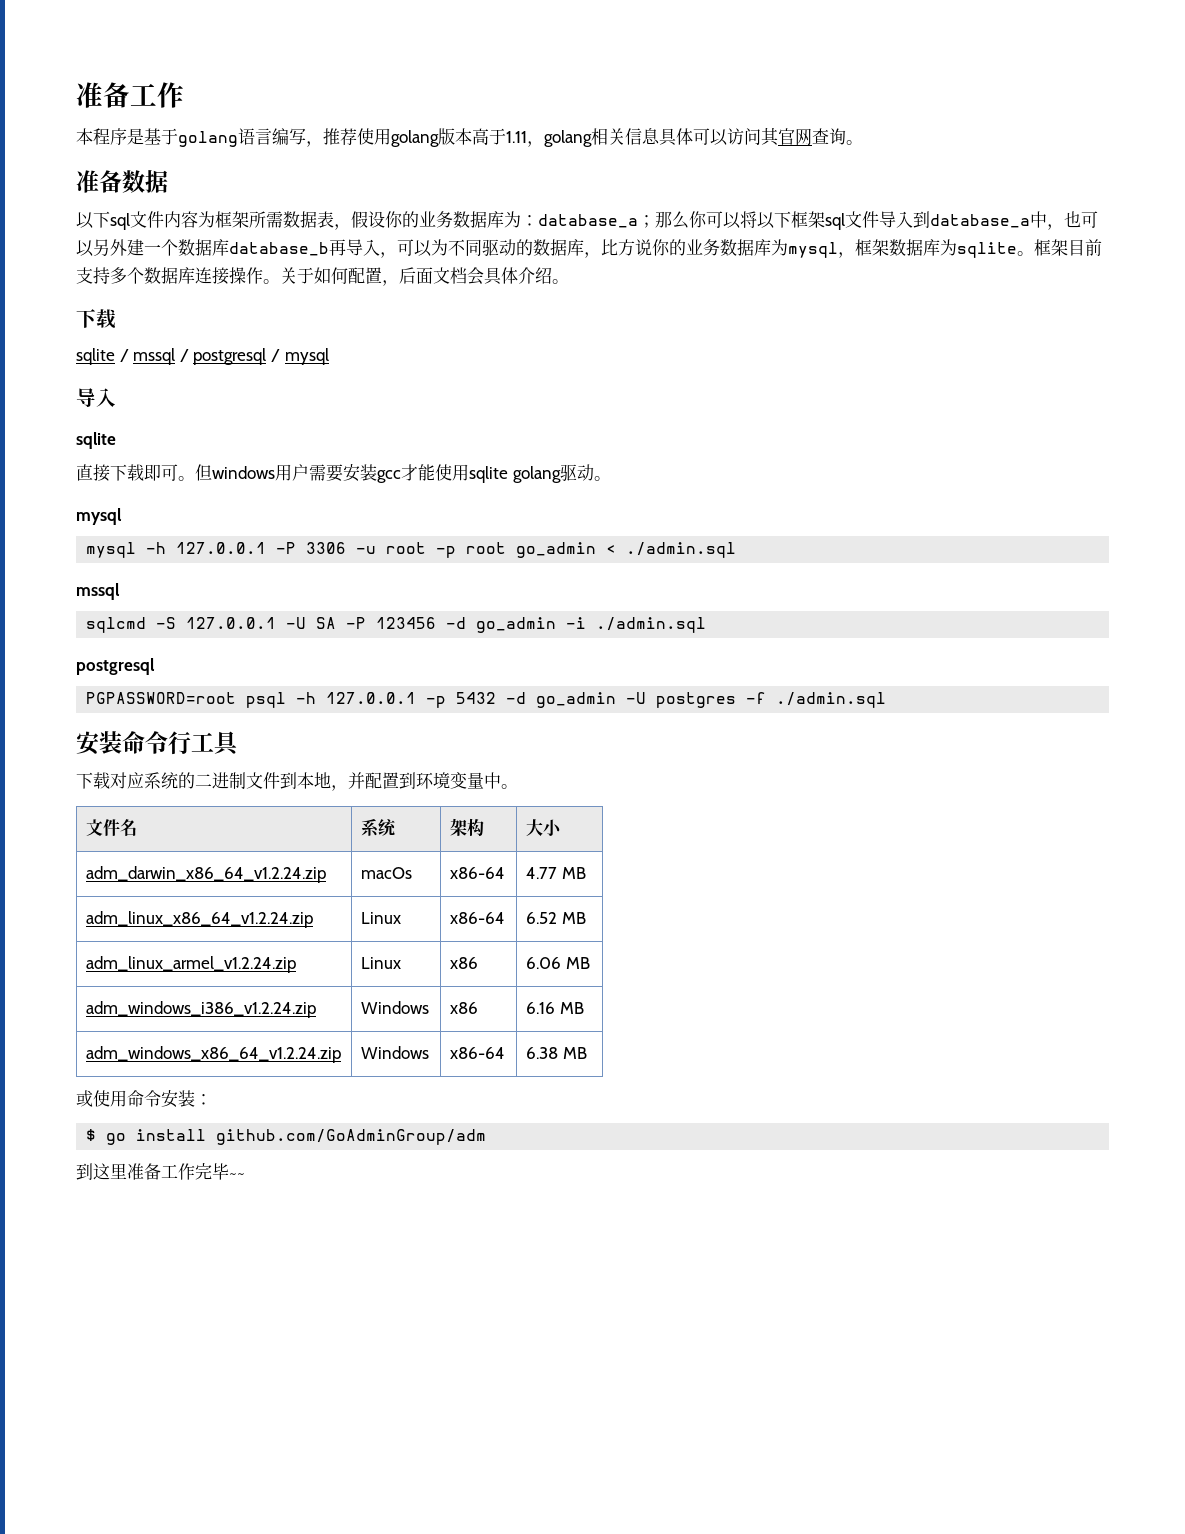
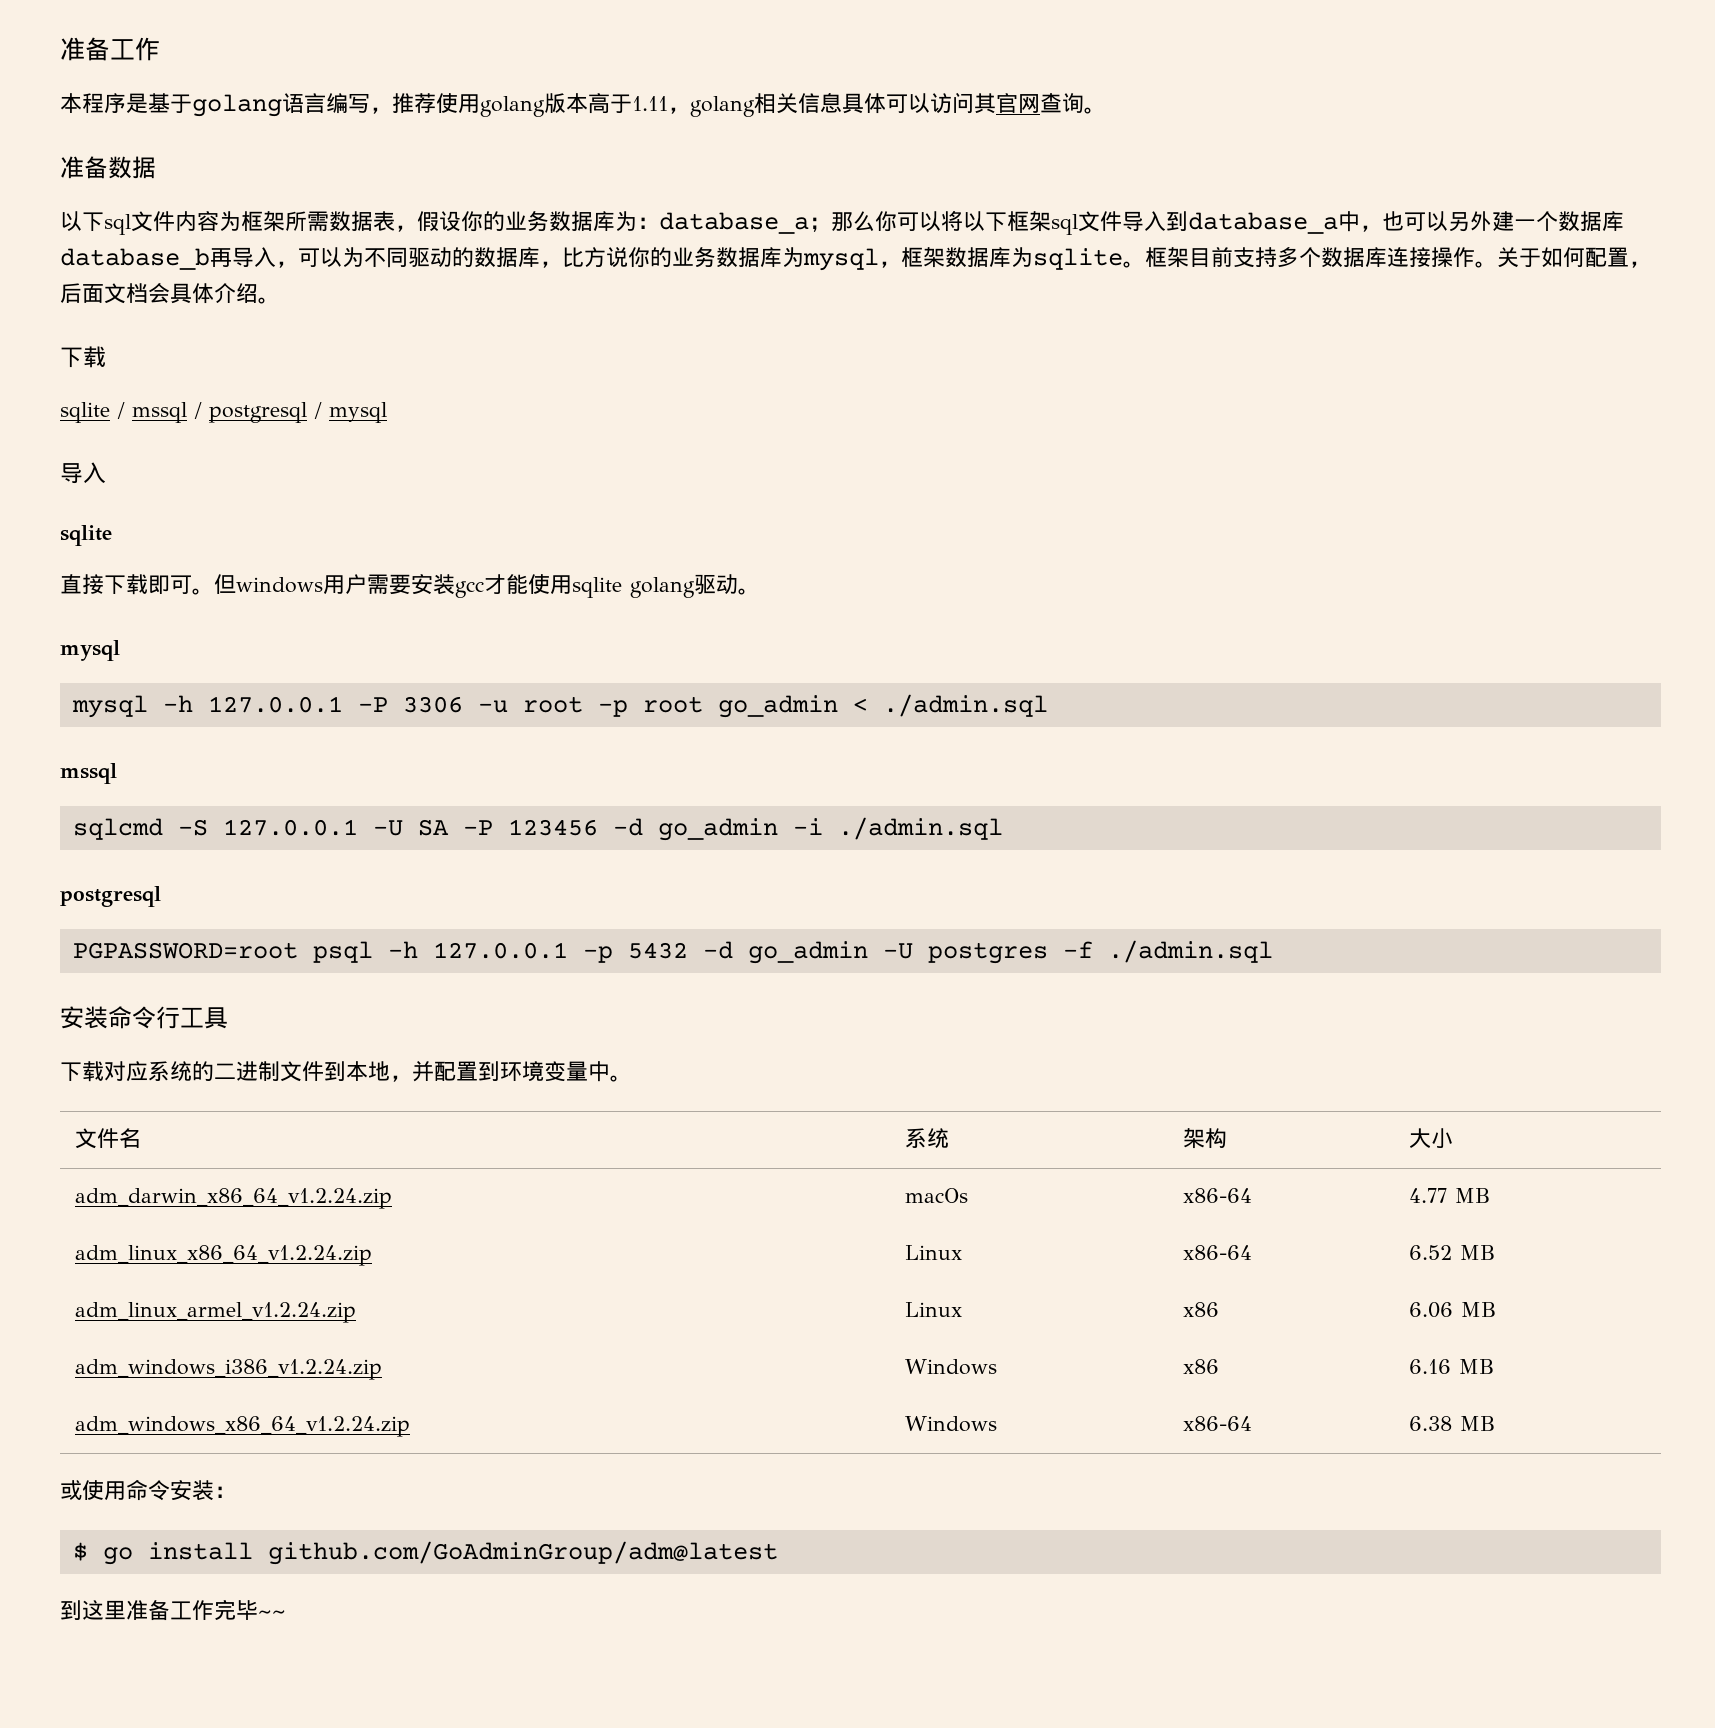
- $ go install github.com/GoAdminGroup/adm
+ $ go install github.com/GoAdminGroup/adm@latest

